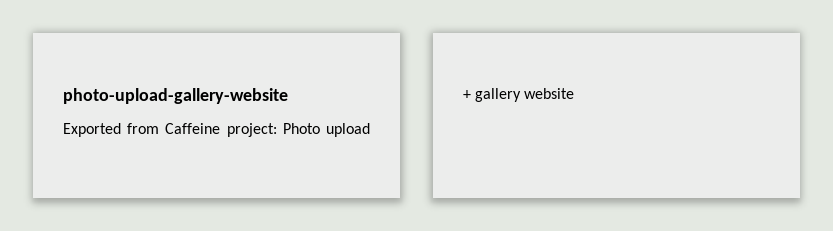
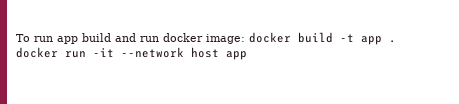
- photo-upload-gallery-website
- Exported from Caffeine project: Photo upload + gallery website
+ To run app build and run docker image: docker build -t app . docker run -it --network host app

